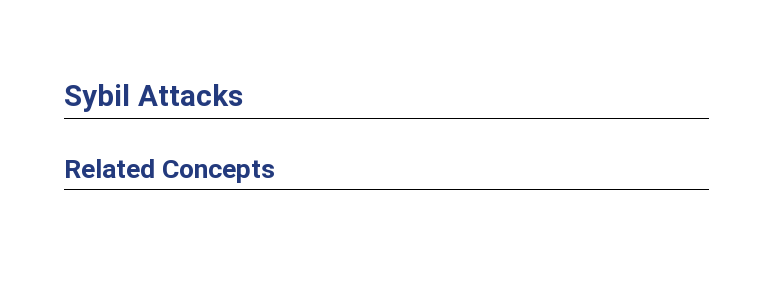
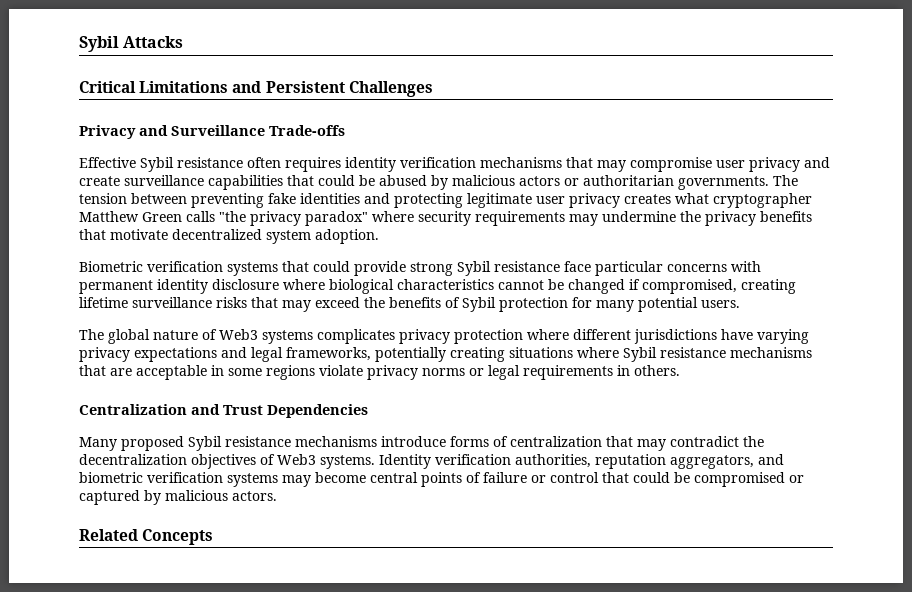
+ Critical Limitations and Persistent Challenges
+ Privacy and Surveillance Trade-offs
+ Effective Sybil resistance often requires identity verification mechanisms that may compromise user privacy and create surveillance capabilities that could be abused by malicious actors or authoritarian governments. The tension between preventing fake identities and protecting legitimate user privacy creates what cryptographer Matthew Green calls "the privacy paradox" where security requirements may undermine the privacy benefits that motivate decentralized system adoption.
+ Biometric verification systems that could provide strong Sybil resistance face particular concerns with permanent identity disclosure where biological characteristics cannot be changed if compromised, creating lifetime surveillance risks that may exceed the benefits of Sybil protection for many potential users.
+ The global nature of Web3 systems complicates privacy protection where different jurisdictions have varying privacy expectations and legal frameworks, potentially creating situations where Sybil resistance mechanisms that are acceptable in some regions violate privacy norms or legal requirements in others.
+ Centralization and Trust Dependencies
+ Many proposed Sybil resistance mechanisms introduce forms of centralization that may contradict the decentralization objectives of Web3 systems. Identity verification authorities, reputation aggregators, and biometric verification systems may become central points of failure or control that could be compromised or captured by malicious actors.

